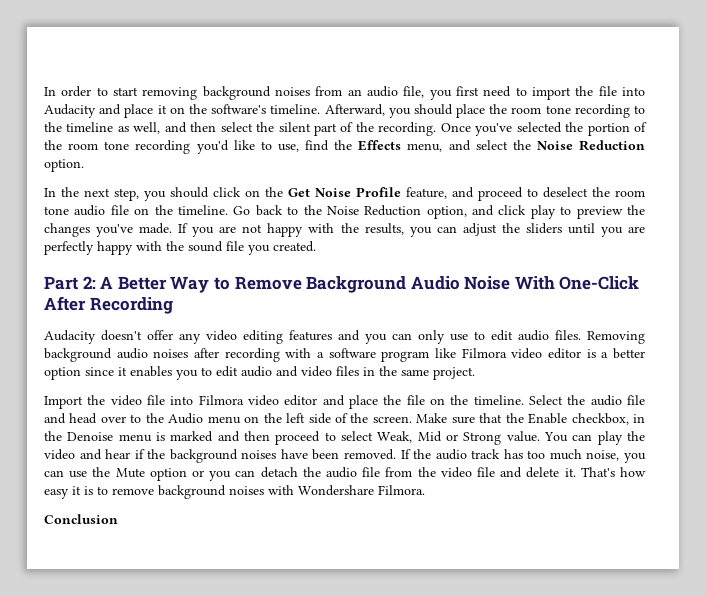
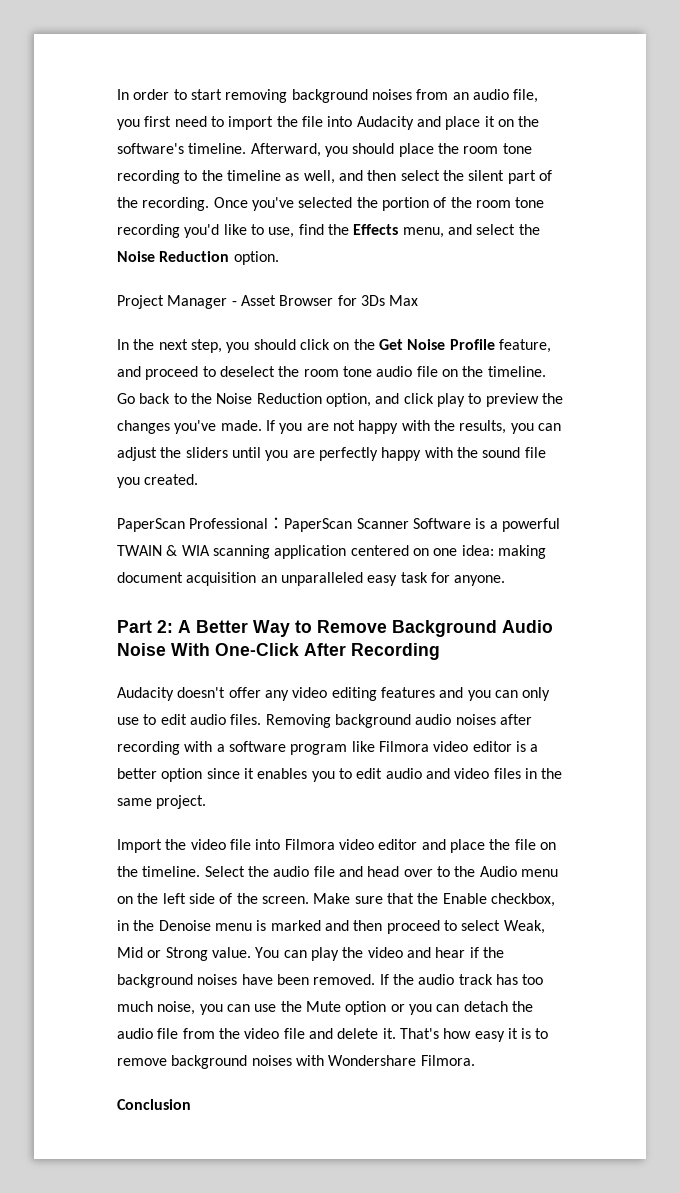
+ Project Manager - Asset Browser for 3Ds Max
+ PaperScan Professional：PaperScan Scanner Software is a powerful TWAIN & WIA scanning application centered on one idea: making document acquisition an unparalleled easy task for anyone.

